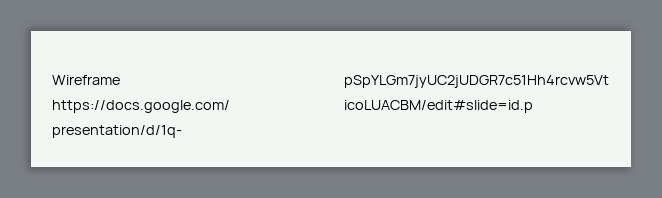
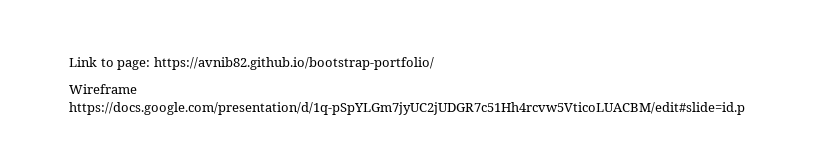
+ Link to page: https://avnib82.github.io/bootstrap-portfolio/

